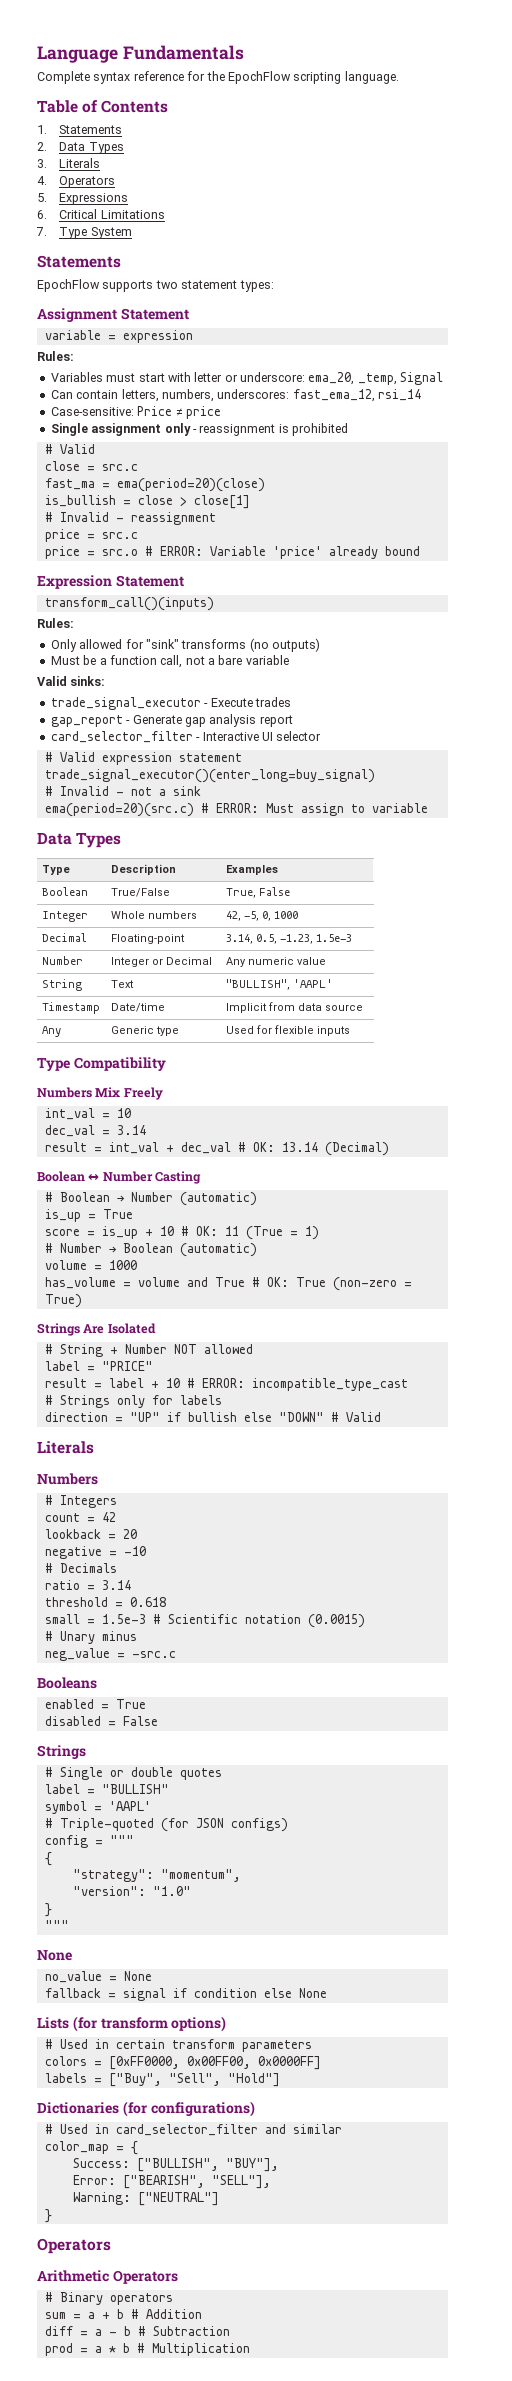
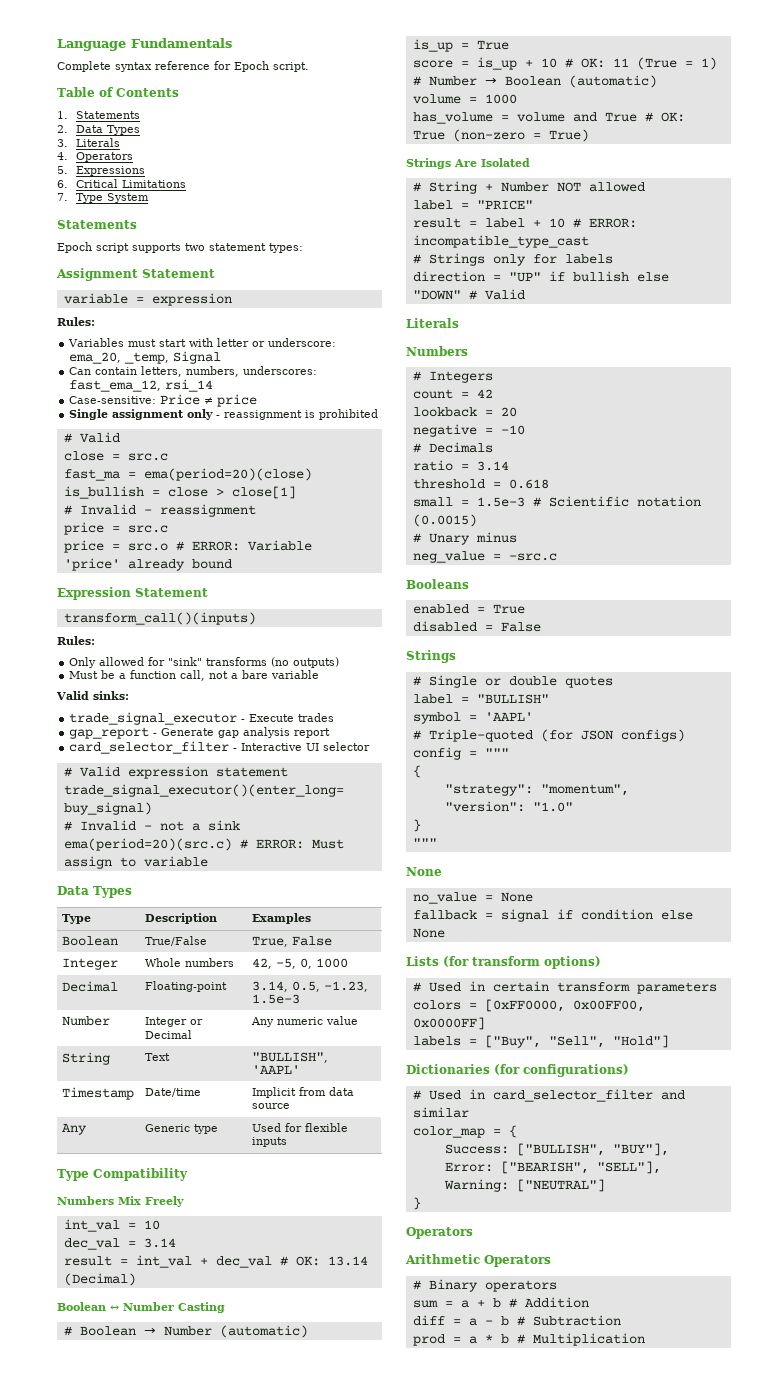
- Complete syntax reference for the EpochFlow scripting language.
+ Complete syntax reference for Epoch script.
- EpochFlow supports two statement types:
+ Epoch script supports two statement types:

